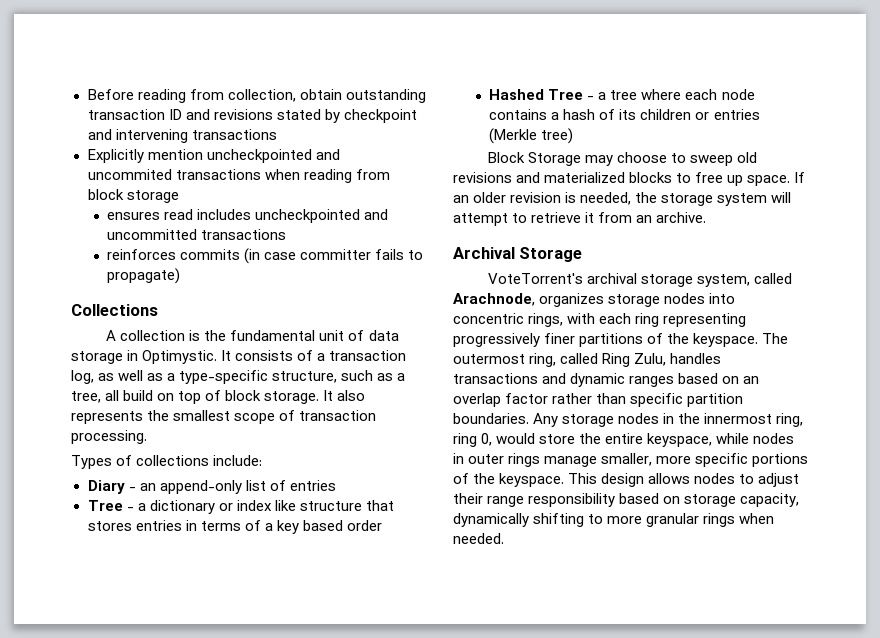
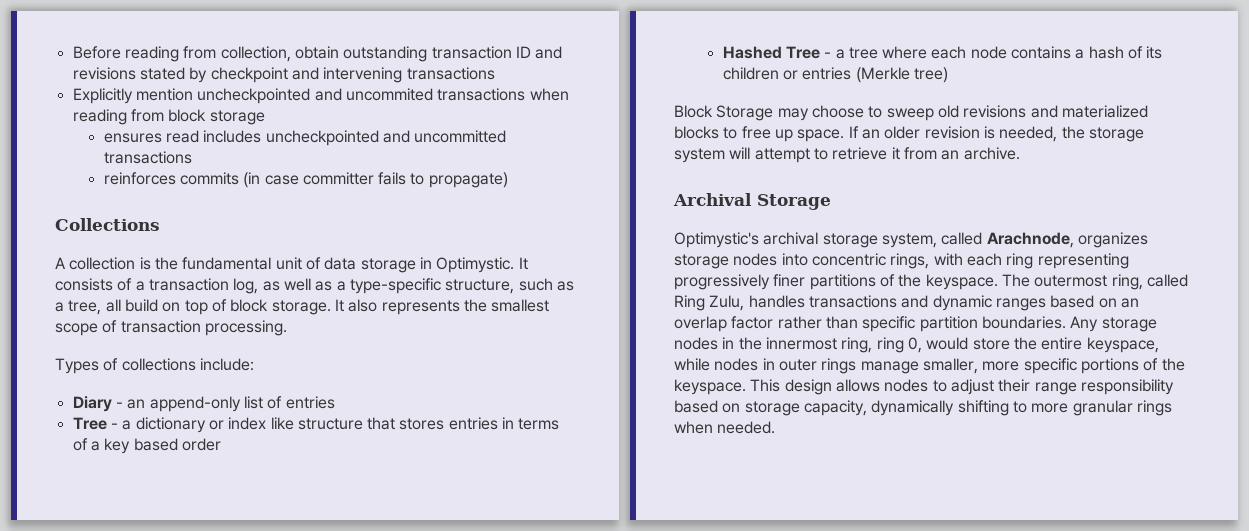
- VoteTorrent's archival storage system, called Arachnode, organizes storage nodes into concentric rings, with each ring representing progressively finer partitions of the keyspace.
+ Optimystic's archival storage system, called Arachnode, organizes storage nodes into concentric rings, with each ring representing progressively finer partitions of the keyspace.

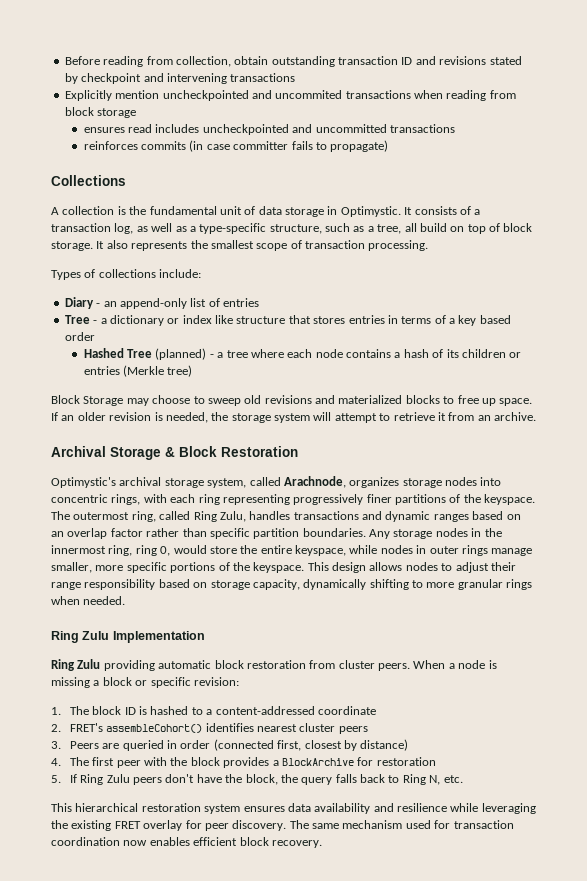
- Hashed Tree - a tree where each node contains a hash of its children or entries (Merkle tree)
+ Hashed Tree (planned) - a tree where each node contains a hash of its children or entries (Merkle tree)
- Archival Storage
+ Archival Storage & Block Restoration
+ Ring Zulu Implementation
+ Ring Zulu providing automatic block restoration from cluster peers. When a node is missing a block or specific revision:
+ 1. The block ID is hashed to a content-addressed coordinate
+ 2. FRET's assembleCohort() identifies nearest cluster peers
+ 3. Peers are queried in order (connected first, closest by distance)
+ 4. The first peer with the block provides a BlockArchive for restoration
+ 5. If Ring Zulu peers don't have the block, the query falls back to Ring N, etc.
+ This hierarchical restoration system ensures data availability and resilience while leveraging the existing FRET overlay for peer discovery. The same mechanism used for transaction coordination now enables efficient block recovery.

